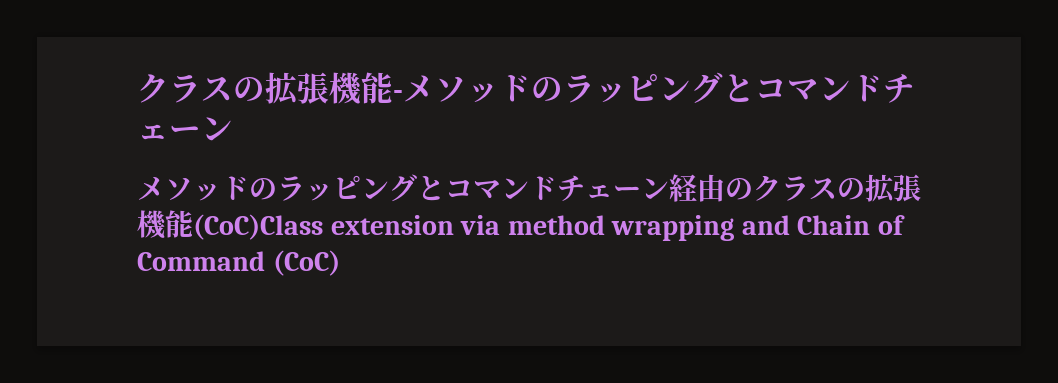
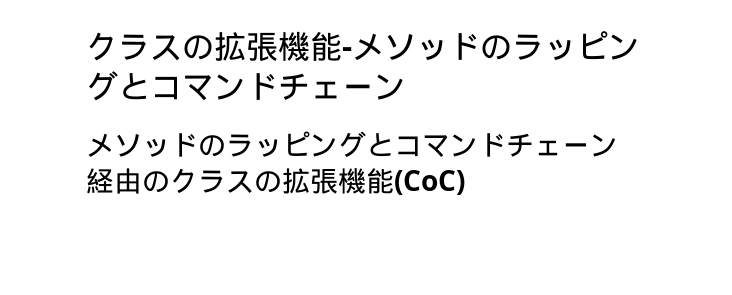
- メソッドのラッピングとコマンドチェーン経由のクラスの拡張機能(CoC)Class extension via method wrapping and Chain of Command (CoC)
+ メソッドのラッピングとコマンドチェーン経由のクラスの拡張機能(CoC)

